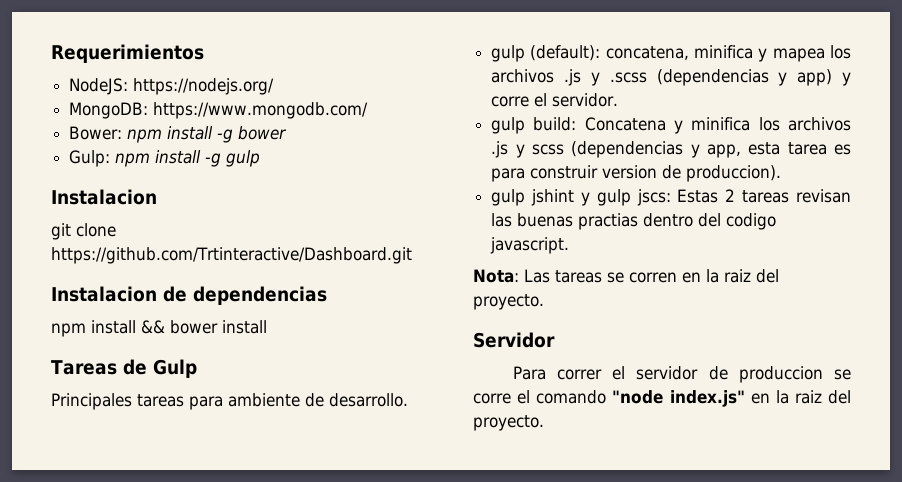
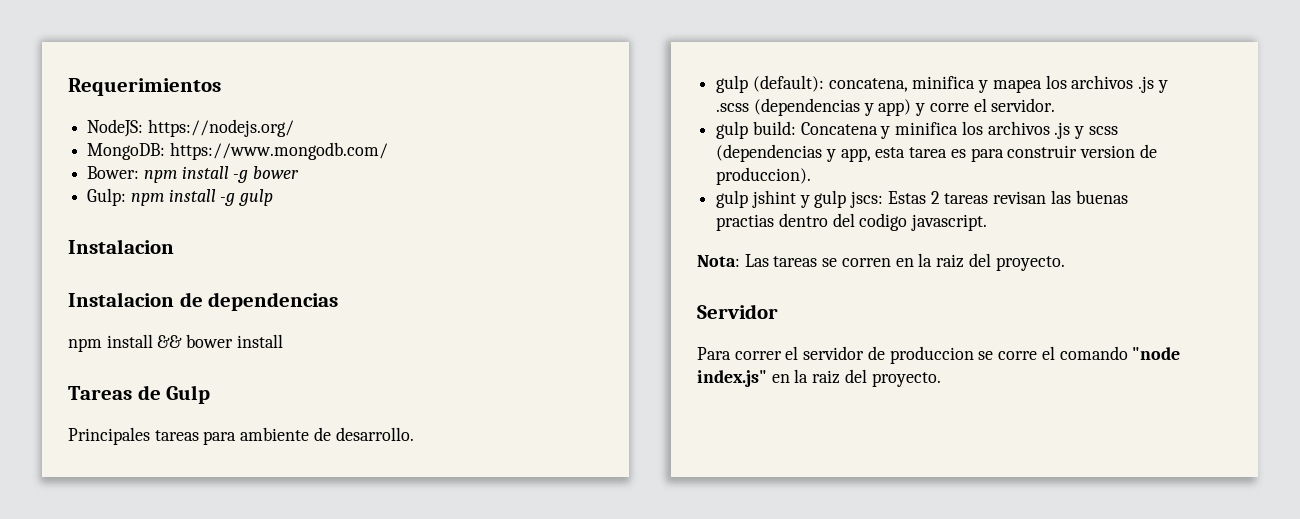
- git clone https://github.com/Trtinteractive/Dashboard.git

